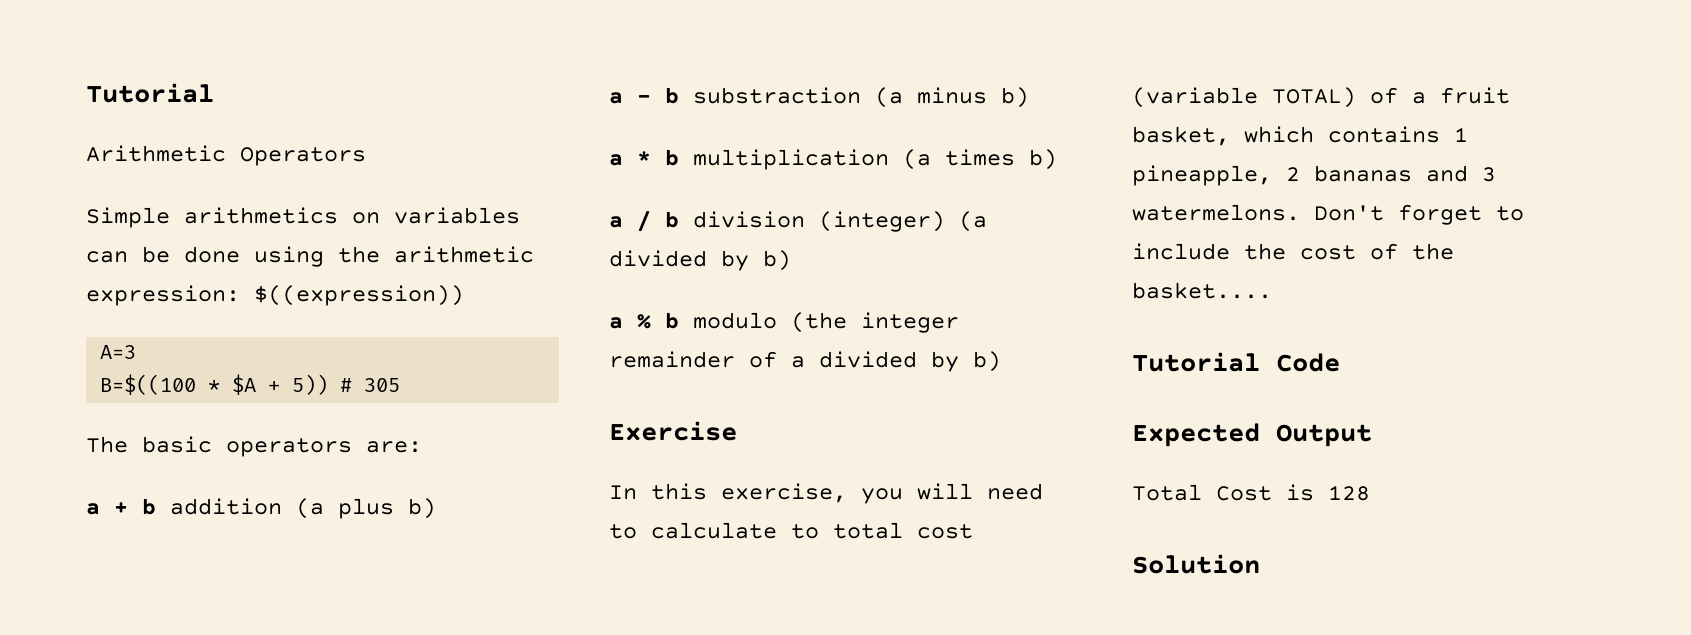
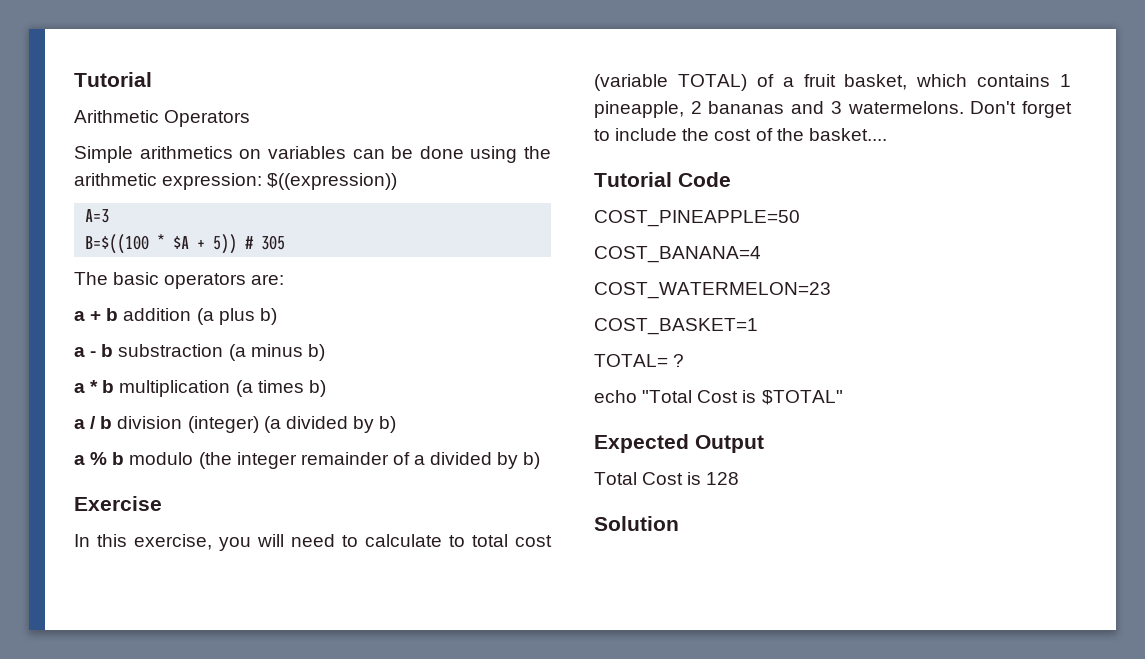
+ COST_PINEAPPLE=50
+ COST_BANANA=4
+ COST_WATERMELON=23
+ COST_BASKET=1
+ TOTAL= ?
+ echo "Total Cost is $TOTAL"

